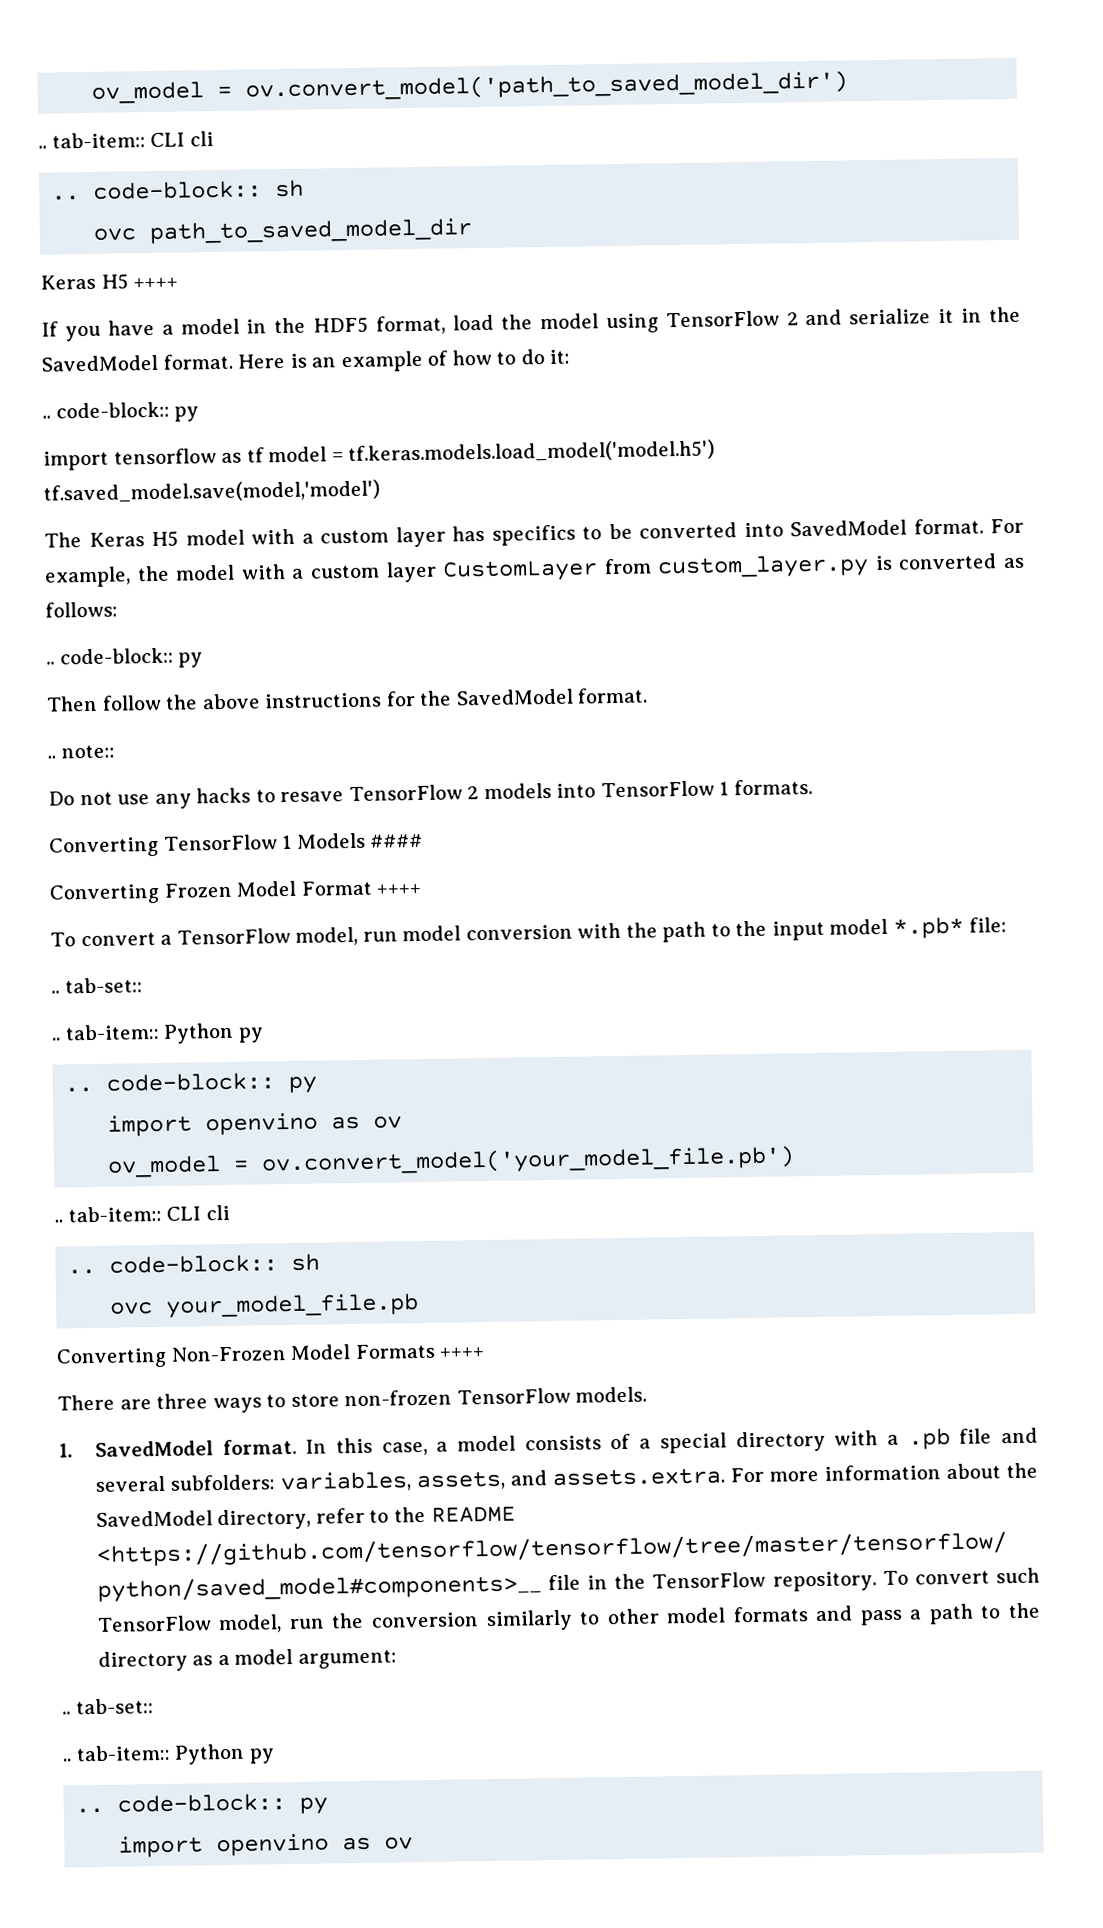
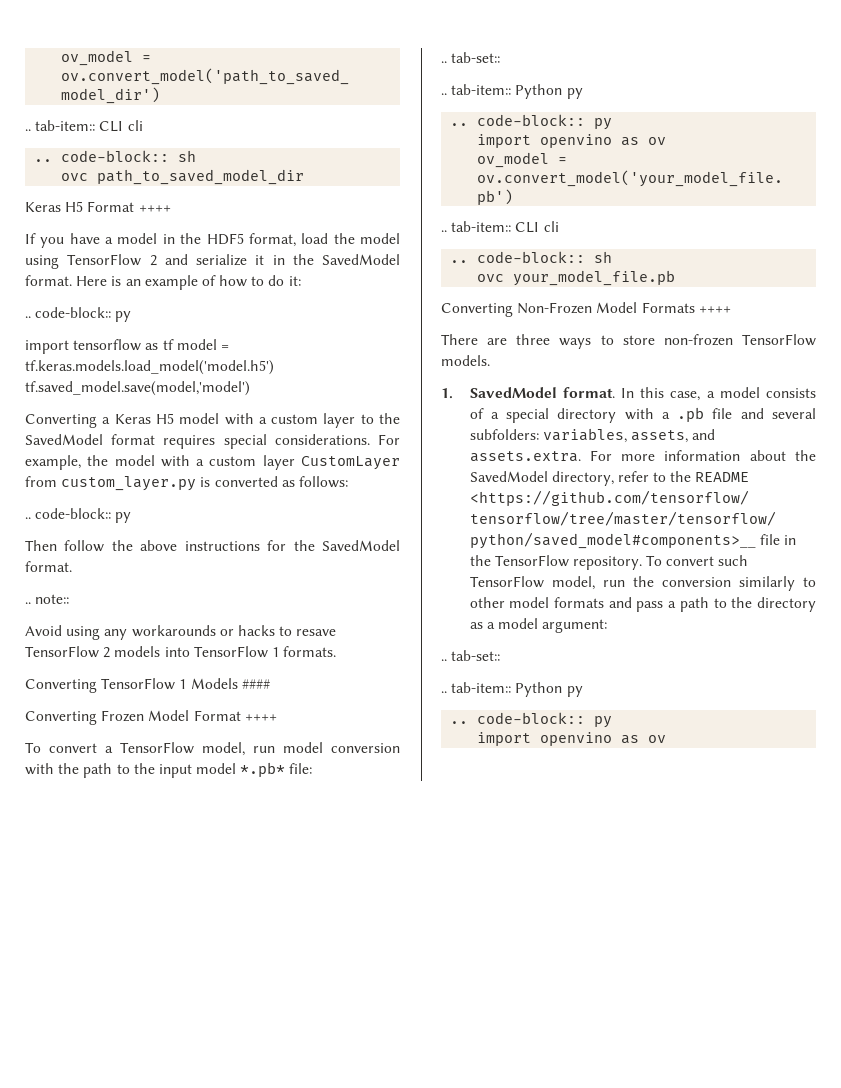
- Keras H5 ++++
+ Keras H5 Format ++++
- The Keras H5 model with a custom layer has specifics to be converted into SavedModel format.
+ Converting a Keras H5 model with a custom layer to the SavedModel format requires special considerations.
- Do not use any hacks to resave TensorFlow 2 models into TensorFlow 1 formats.
+ Avoid using any workarounds or hacks to resave TensorFlow 2 models into TensorFlow 1 formats.

